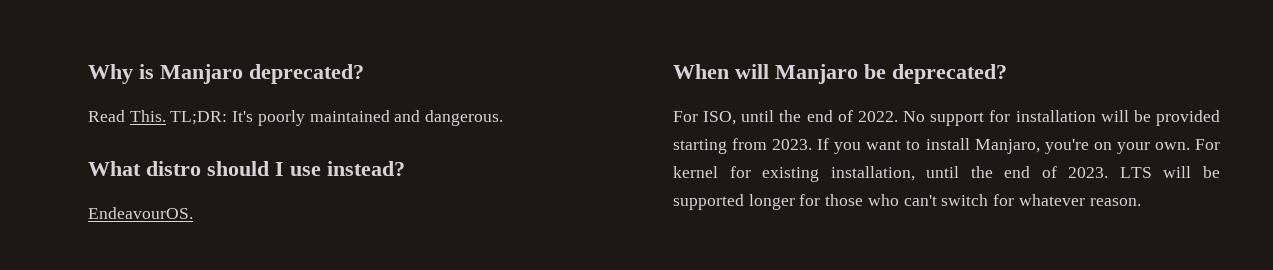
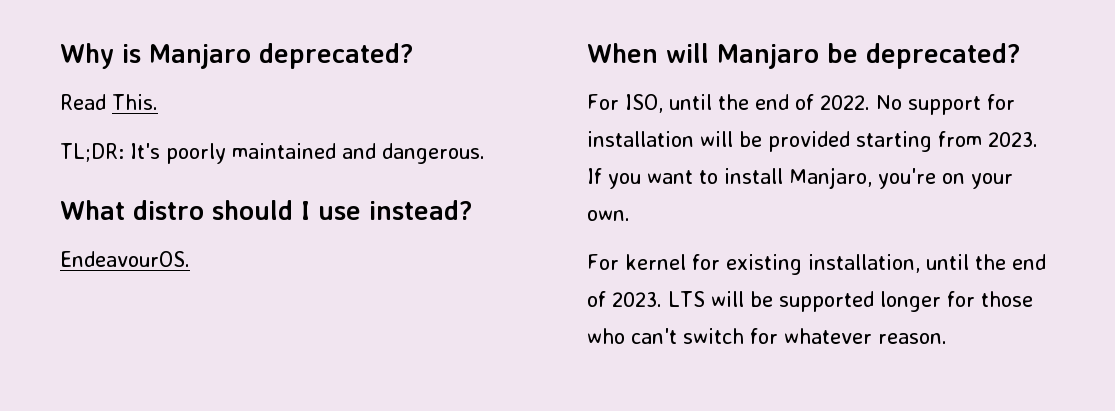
- Read This. TL;DR: It's poorly maintained and dangerous.
+ Read This.
+ TL;DR: It's poorly maintained and dangerous.
- If you want to install Manjaro, you're on your own. For kernel for existing installation, until the end of 2023.
+ If you want to install Manjaro, you're on your own.
+ For kernel for existing installation, until the end of 2023.

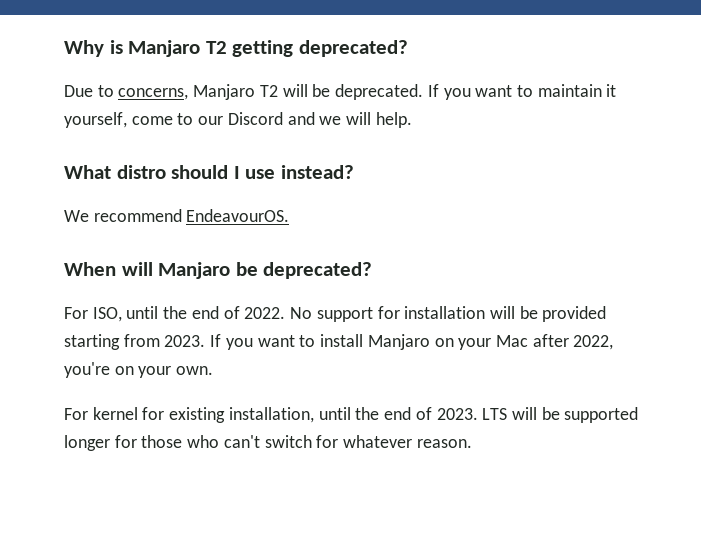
- Why is Manjaro deprecated?
- Read This.
- TL;DR: It's poorly maintained and dangerous.
+ Why is Manjaro T2 getting deprecated?
+ Due to concerns, Manjaro T2 will be deprecated. If you want to maintain it yourself, come to our Discord and we will help.
- EndeavourOS.
+ We recommend EndeavourOS.
- If you want to install Manjaro, you're on your own.
+ If you want to install Manjaro on your Mac after 2022, you're on your own.

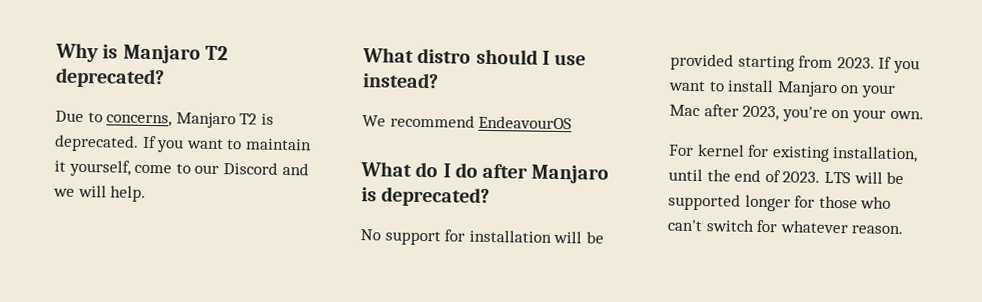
- Why is Manjaro T2 getting deprecated?
+ Why is Manjaro T2 deprecated?
- Due to concerns, Manjaro T2 will be deprecated.
+ Due to concerns, Manjaro T2 is deprecated.
- We recommend EndeavourOS.
- When will Manjaro be deprecated?
- For ISO, until the end of 2022. No support for installation will be provided starting from 2023.
+ We recommend EndeavourOS
+ What do I do after Manjaro is deprecated?
+ No support for installation will be provided starting from 2023.
- If you want to install Manjaro on your Mac after 2022, you're on your own.
+ If you want to install Manjaro on your Mac after 2023, you're on your own.

